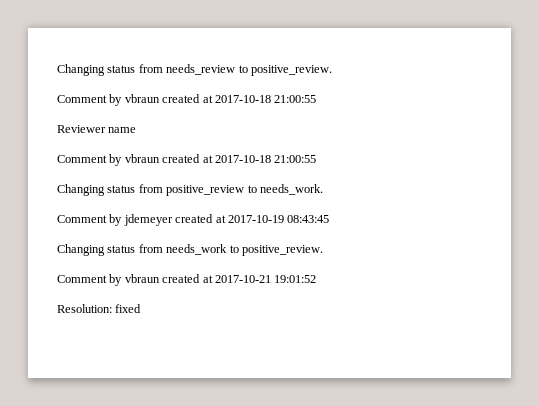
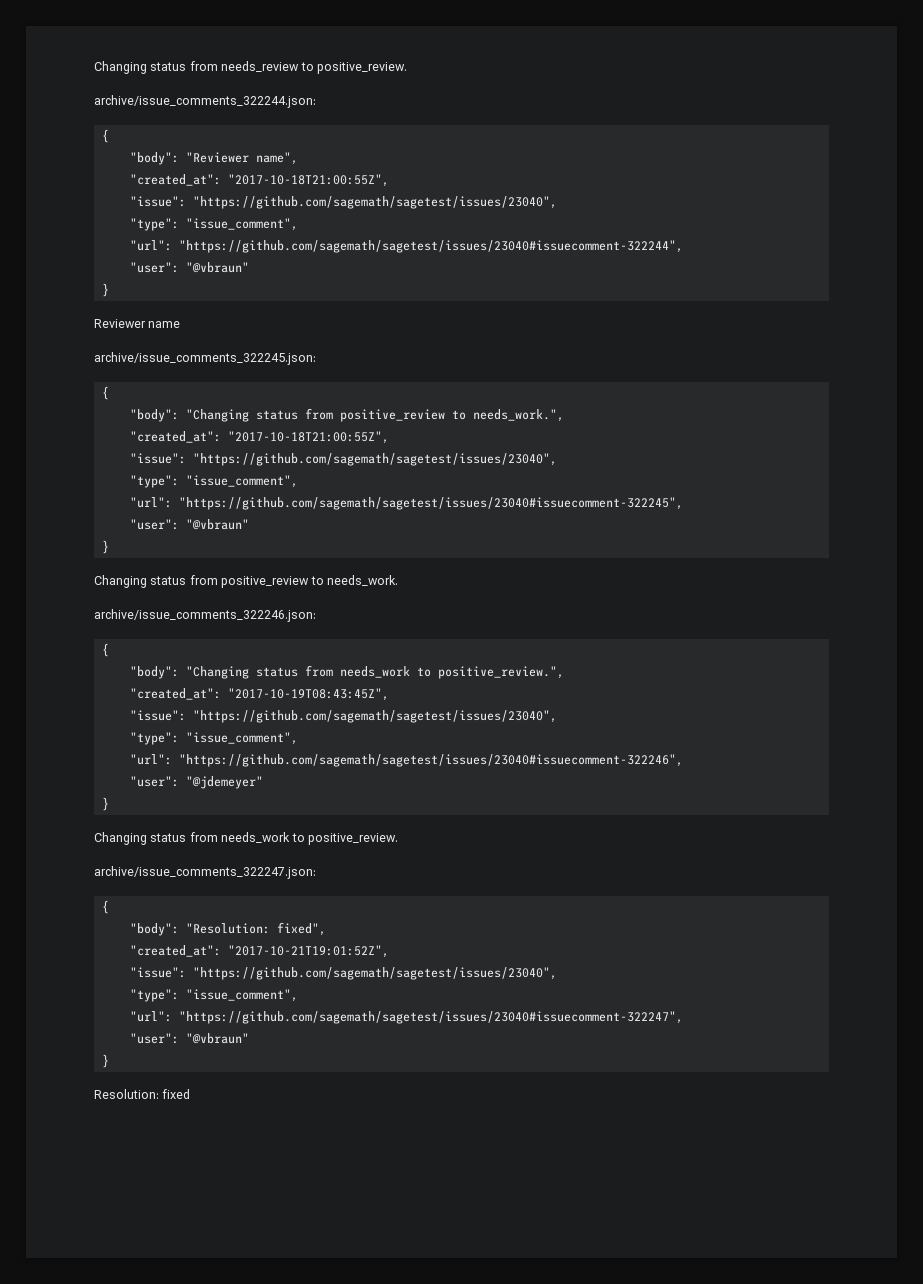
  Changing status from needs_review to positive_review.
- Comment by vbraun created at 2017-10-18 21:00:55
+ archive/issue_comments_322244.json:
+ {
+ "body": "Reviewer name",
+ "created_at": "2017-10-18T21:00:55Z",
+ "issue": "https://github.com/sagemath/sagetest/issues/23040",
+ "type": "issue_comment",
+ "url": "https://github.com/sagemath/sagetest/issues/23040#issuecomment-322244",
+ "user": "@vbraun"
+ }
  Reviewer name
- Comment by vbraun created at 2017-10-18 21:00:55
+ archive/issue_comments_322245.json:
+ {
+ "body": "Changing status from positive_review to needs_work.",
+ "created_at": "2017-10-18T21:00:55Z",
+ "issue": "https://github.com/sagemath/sagetest/issues/23040",
+ "type": "issue_comment",
+ "url": "https://github.com/sagemath/sagetest/issues/23040#issuecomment-322245",
+ "user": "@vbraun"
+ }
- Comment by jdemeyer created at 2017-10-19 08:43:45
+ archive/issue_comments_322246.json:
+ {
+ "body": "Changing status from needs_work to positive_review.",
+ "created_at": "2017-10-19T08:43:45Z",
+ "issue": "https://github.com/sagemath/sagetest/issues/23040",
+ "type": "issue_comment",
+ "url": "https://github.com/sagemath/sagetest/issues/23040#issuecomment-322246",
+ "user": "@jdemeyer"
+ }
- Comment by vbraun created at 2017-10-21 19:01:52
+ archive/issue_comments_322247.json:
+ {
+ "body": "Resolution: fixed",
+ "created_at": "2017-10-21T19:01:52Z",
+ "issue": "https://github.com/sagemath/sagetest/issues/23040",
+ "type": "issue_comment",
+ "url": "https://github.com/sagemath/sagetest/issues/23040#issuecomment-322247",
+ "user": "@vbraun"
+ }

